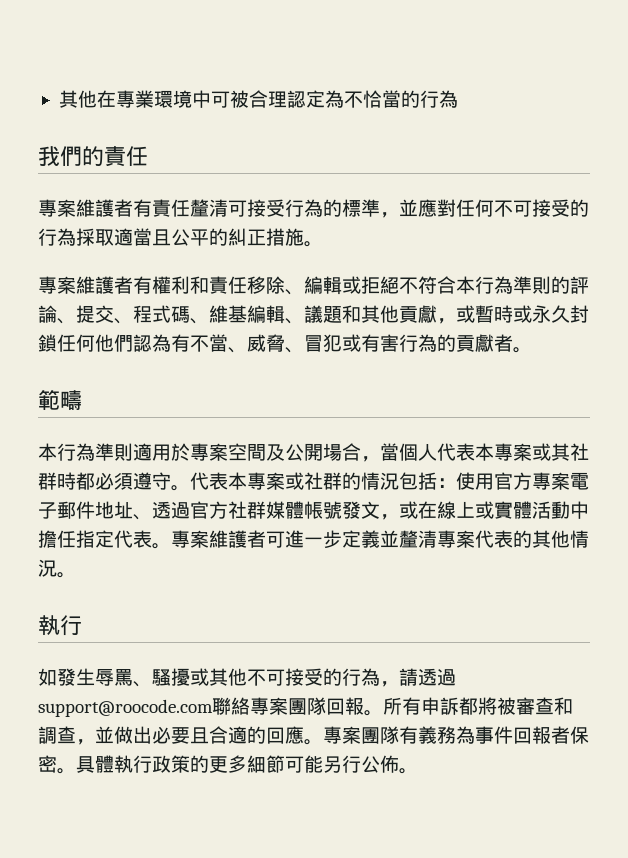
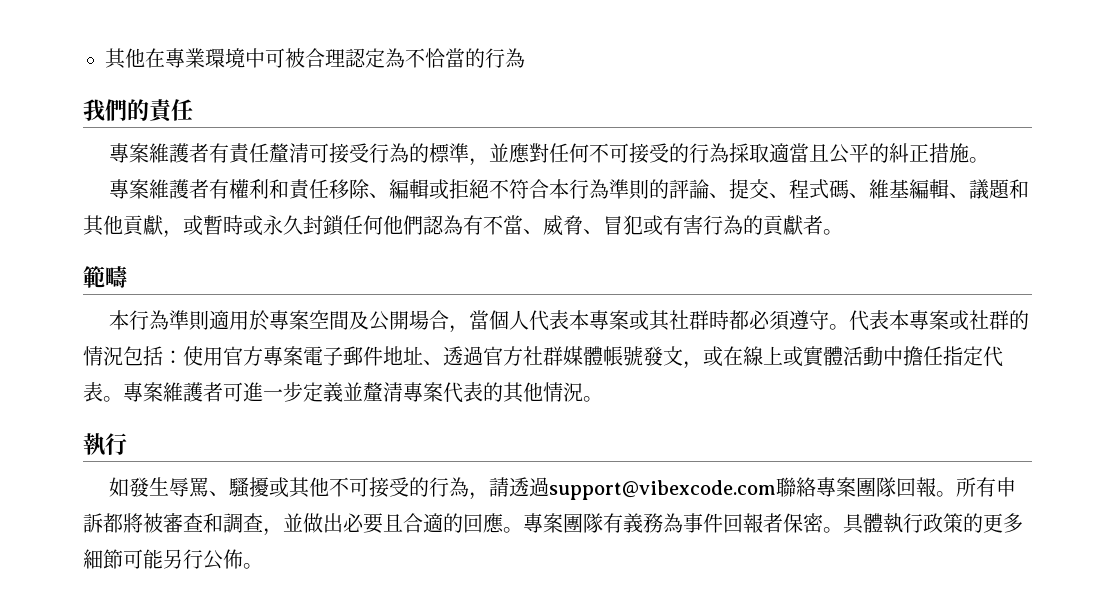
- 如發生辱罵、騷擾或其他不可接受的行為，請透過support@roocode.com聯絡專案團隊回報。
+ 如發生辱罵、騷擾或其他不可接受的行為，請透過support@vibexcode.com聯絡專案團隊回報。

